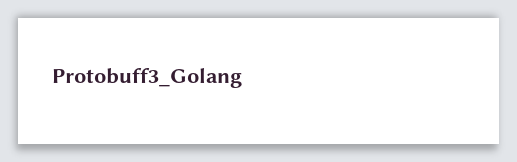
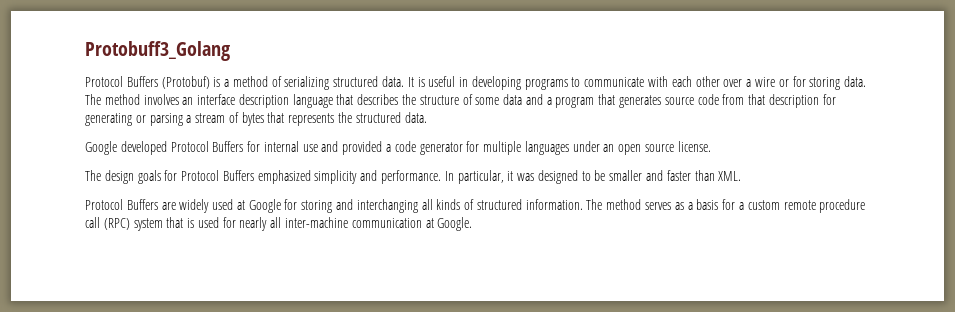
+ Protocol Buffers (Protobuf) is a method of serializing structured data. It is useful in developing programs to communicate with each other over a wire or for storing data. The method involves an interface description language that describes the structure of some data and a program that generates source code from that description for generating or parsing a stream of bytes that represents the structured data.
+ Google developed Protocol Buffers for internal use and provided a code generator for multiple languages under an open source license.
+ The design goals for Protocol Buffers emphasized simplicity and performance. In particular, it was designed to be smaller and faster than XML.
+ Protocol Buffers are widely used at Google for storing and interchanging all kinds of structured information. The method serves as a basis for a custom remote procedure call (RPC) system that is used for nearly all inter-machine communication at Google.

